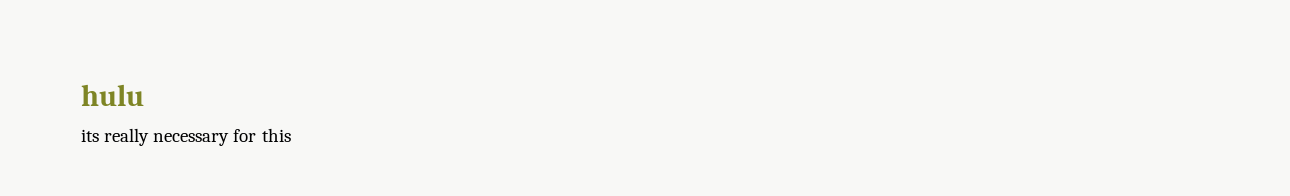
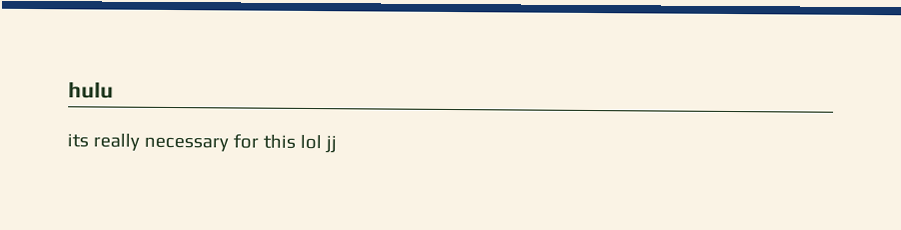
- its really necessary for this
+ its really necessary for this lol jj

